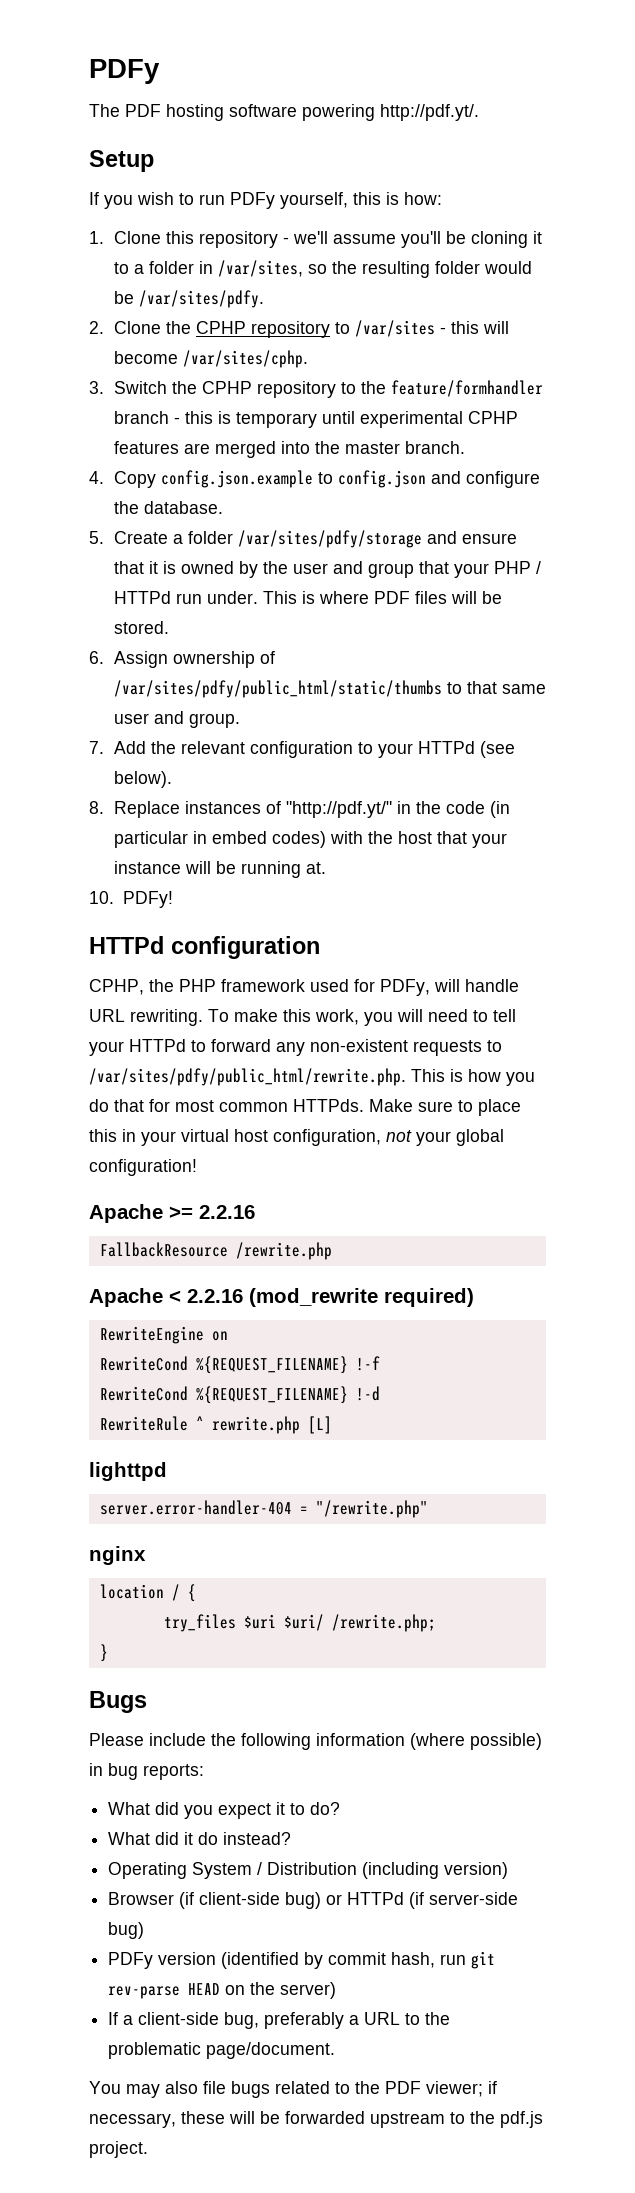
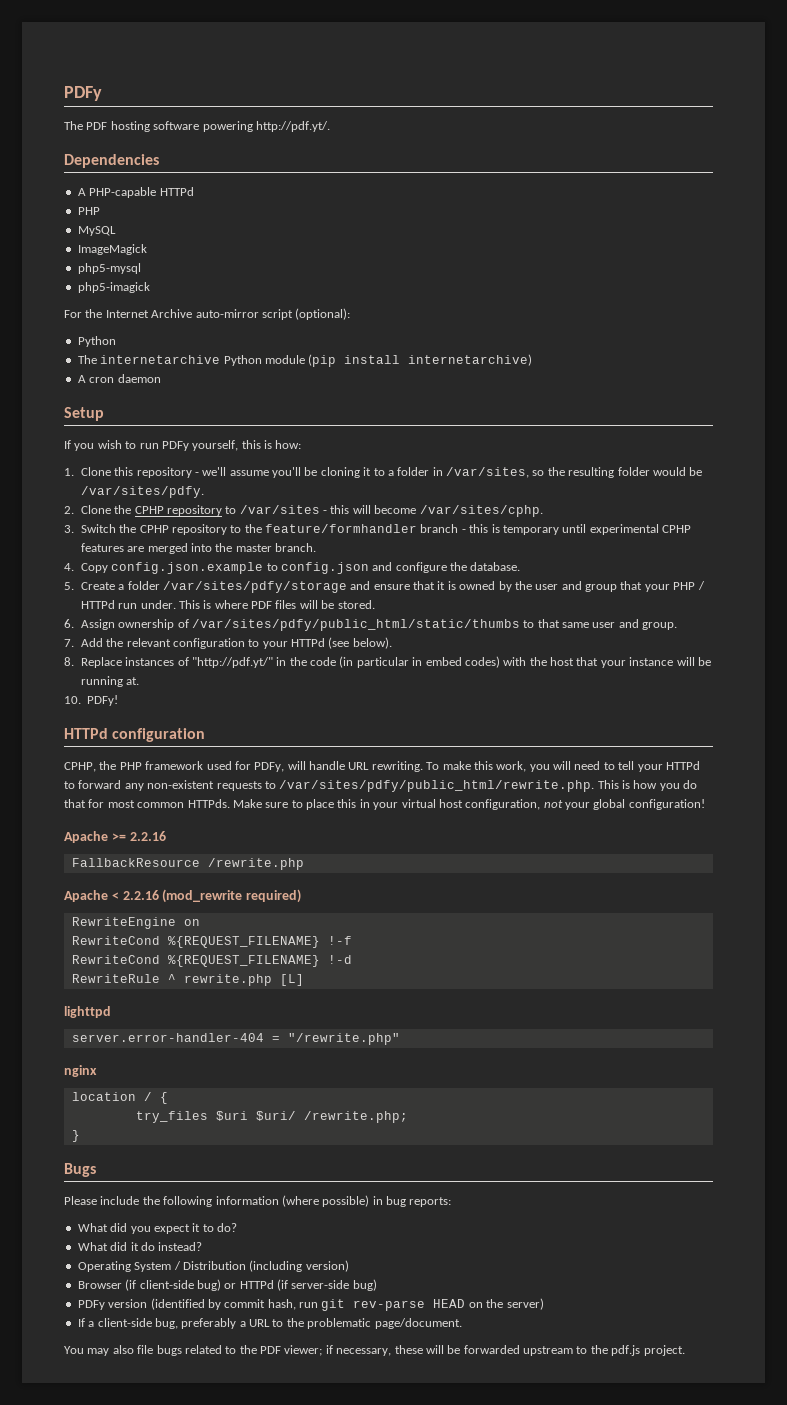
+ Dependencies
+ A PHP-capable HTTPd
+ PHP
+ MySQL
+ ImageMagick
+ php5-mysql
+ php5-imagick
+ For the Internet Archive auto-mirror script (optional):
+ Python
+ The internetarchive Python module (pip install internetarchive)
+ A cron daemon

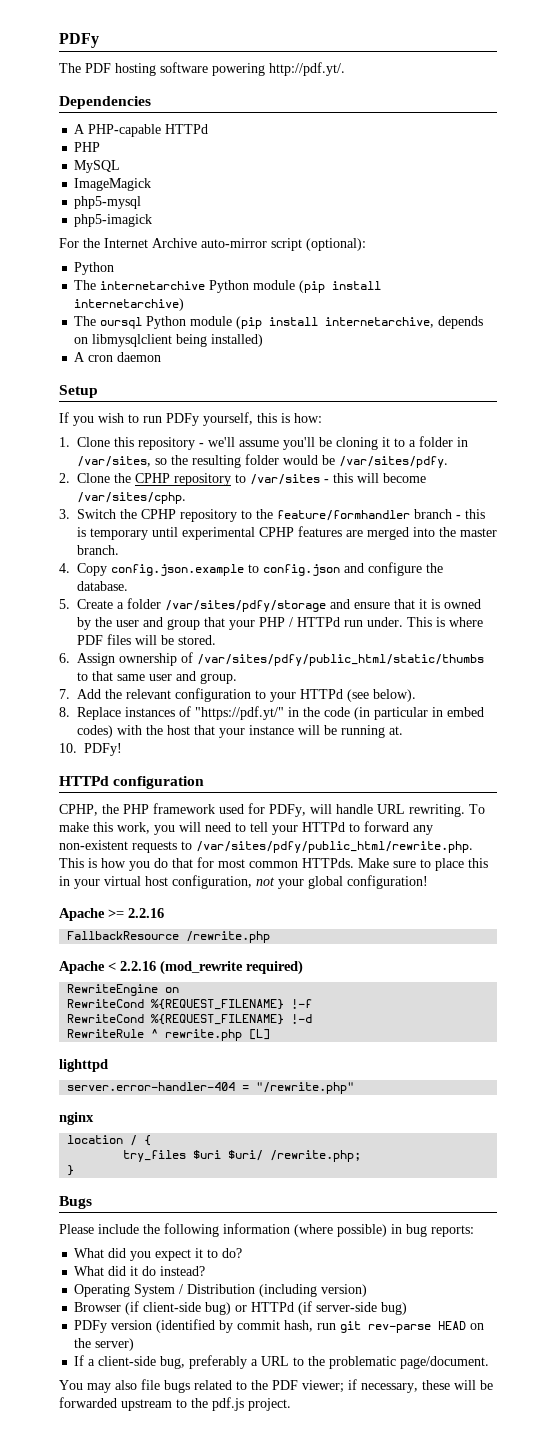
+ The oursql Python module (pip install internetarchive, depends on libmysqlclient being installed)
- 8. Replace instances of "http://pdf.yt/" in the code (in particular in embed codes) with the host that your instance will be running at.
+ 8. Replace instances of "https://pdf.yt/" in the code (in particular in embed codes) with the host that your instance will be running at.

